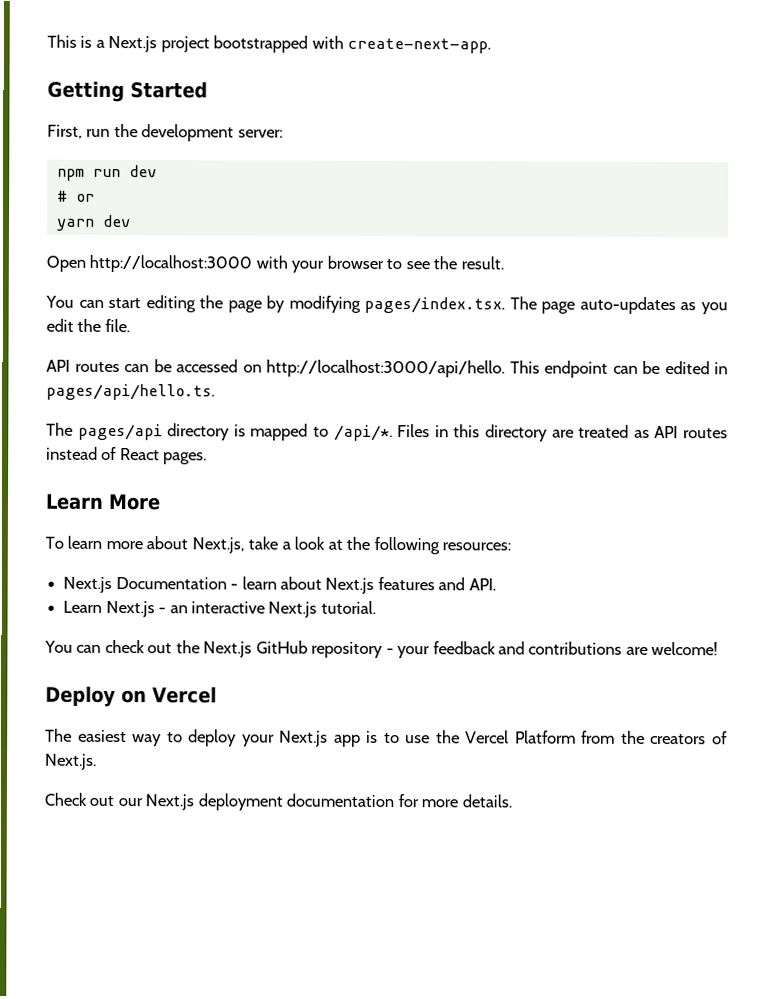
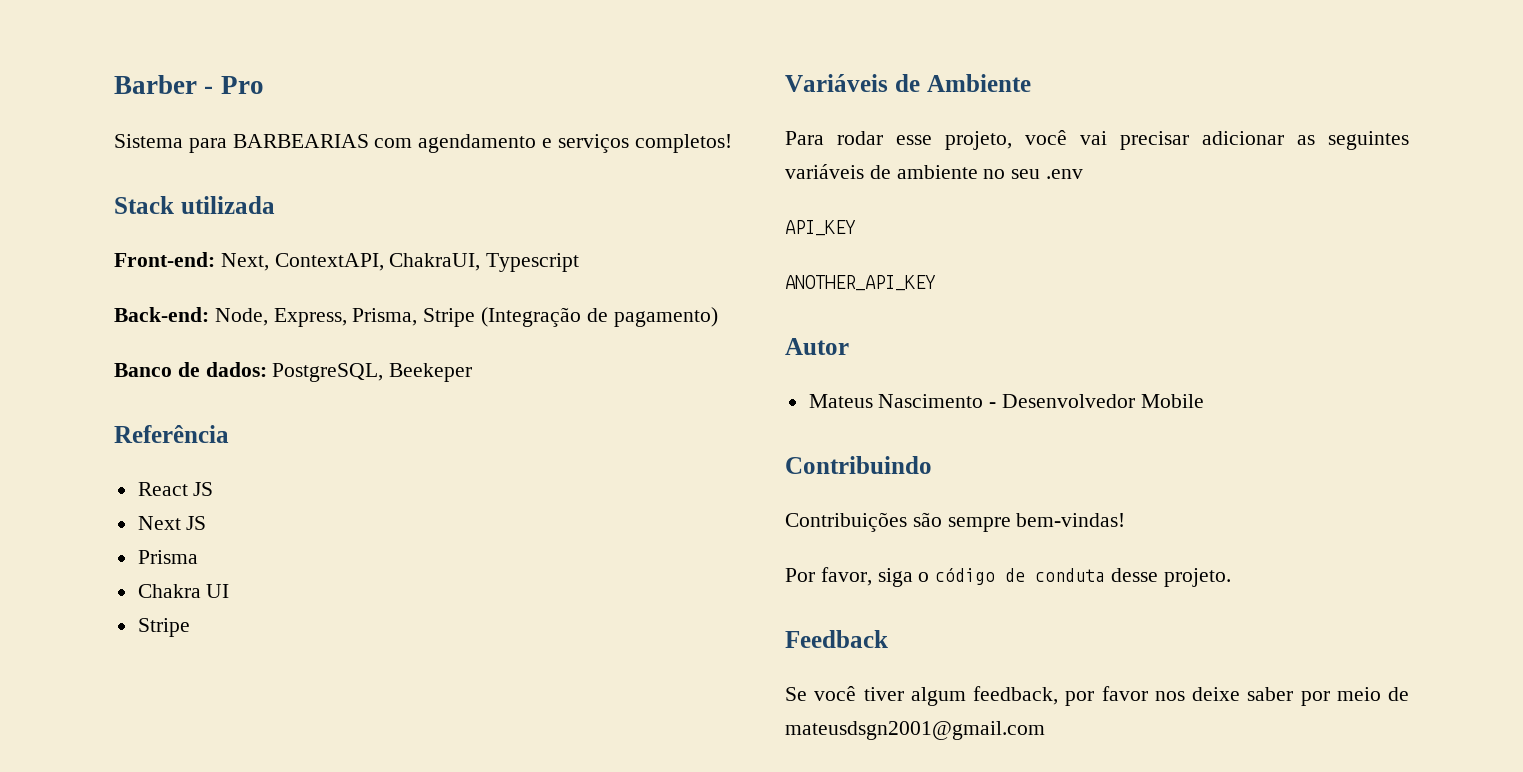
- This is a Next.js project bootstrapped with create-next-app.
- Getting Started
- First, run the development server:
- npm run dev
- # or
- yarn dev
- Open http://localhost:3000 with your browser to see the result.
- You can start editing the page by modifying pages/index.tsx. The page auto-updates as you edit the file.
- API routes can be accessed on http://localhost:3000/api/hello. This endpoint can be edited in pages/api/hello.ts.
- The pages/api directory is mapped to /api/*. Files in this directory are treated as API routes instead of React pages.
- Learn More
- To learn more about Next.js, take a look at the following resources:
- Next.js Documentation - learn about Next.js features and API.
- Learn Next.js - an interactive Next.js tutorial.
- You can check out the Next.js GitHub repository - your feedback and contributions are welcome!
- Deploy on Vercel
- The easiest way to deploy your Next.js app is to use the Vercel Platform from the creators of Next.js.
- Check out our Next.js deployment documentation for more details.
+ Barber - Pro
+ Sistema para BARBEARIAS com agendamento e serviços completos!
+ Stack utilizada
+ Front-end: Next, ContextAPI, ChakraUI, Typescript
+ Back-end: Node, Express, Prisma, Stripe (Integração de pagamento)
+ Banco de dados: PostgreSQL, Beekeper
+ Referência
+ React JS
+ Next JS
+ Prisma
+ Chakra UI
+ Stripe
+ Variáveis de Ambiente
+ Para rodar esse projeto, você vai precisar adicionar as seguintes variáveis de ambiente no seu .env
+ API_KEY
+ ANOTHER_API_KEY
+ Autor
+ Mateus Nascimento - Desenvolvedor Mobile
+ Contribuindo
+ Contribuições são sempre bem-vindas!
+ Por favor, siga o código de conduta desse projeto.
+ Feedback
+ Se você tiver algum feedback, por favor nos deixe saber por meio de mateusdsgn2001@gmail.com

